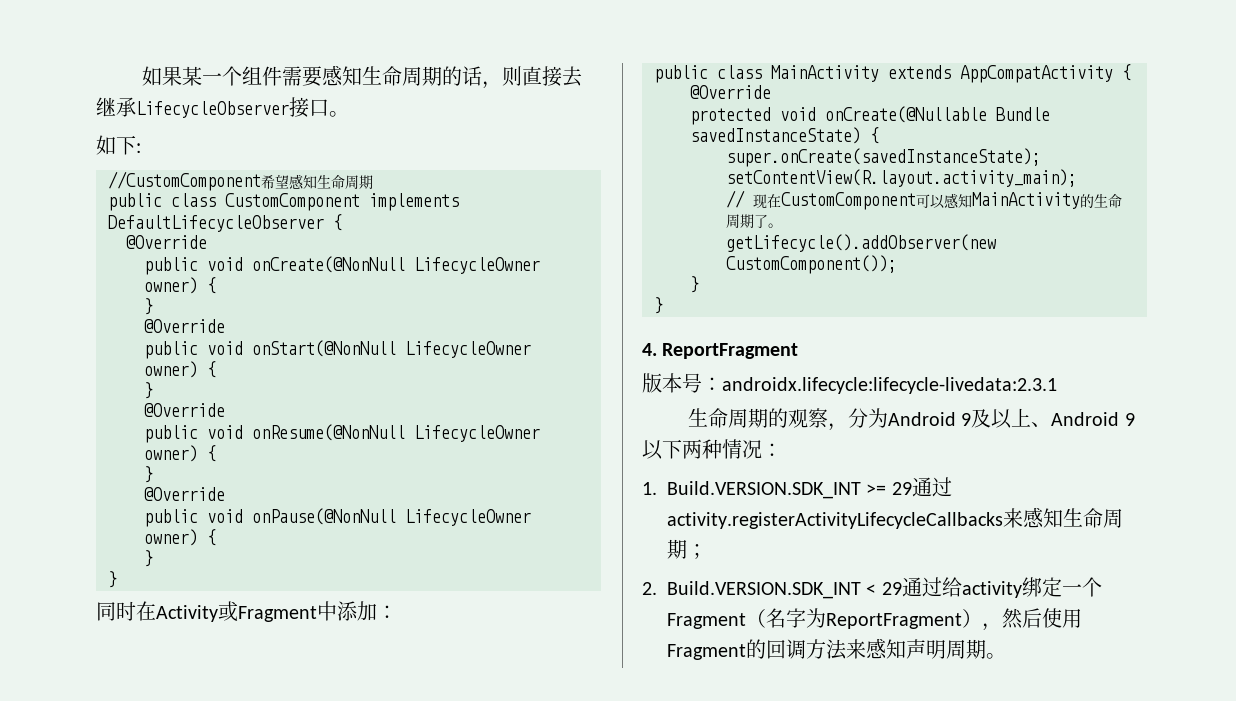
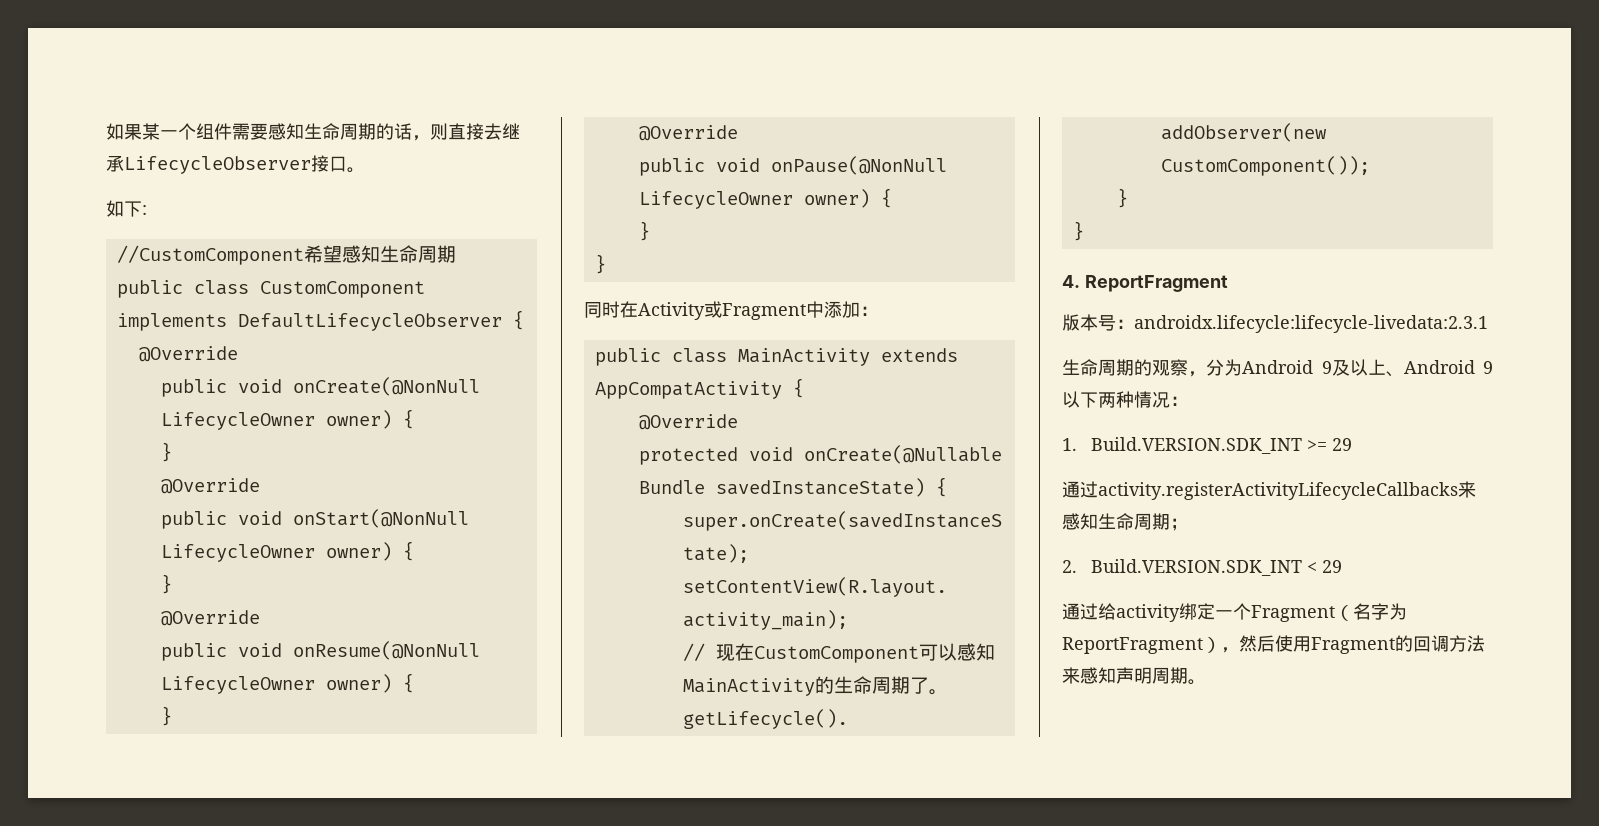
- 1. Build.VERSION.SDK_INT >= 29通过activity.registerActivityLifecycleCallbacks来感知生命周期；
+ 1. Build.VERSION.SDK_INT >= 29
+ 通过activity.registerActivityLifecycleCallbacks来感知生命周期；
- 2. Build.VERSION.SDK_INT < 29通过给activity绑定一个Fragment（名字为ReportFragment），然后使用Fragment的回调方法来感知声明周期。
+ 2. Build.VERSION.SDK_INT < 29
+ 通过给activity绑定一个Fragment（名字为ReportFragment），然后使用Fragment的回调方法来感知声明周期。

